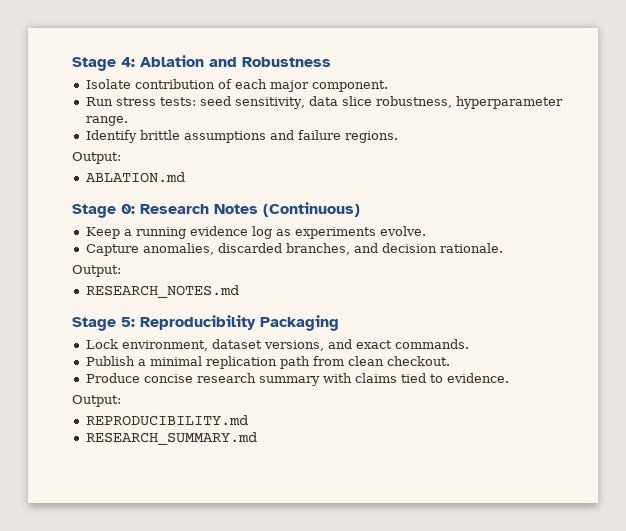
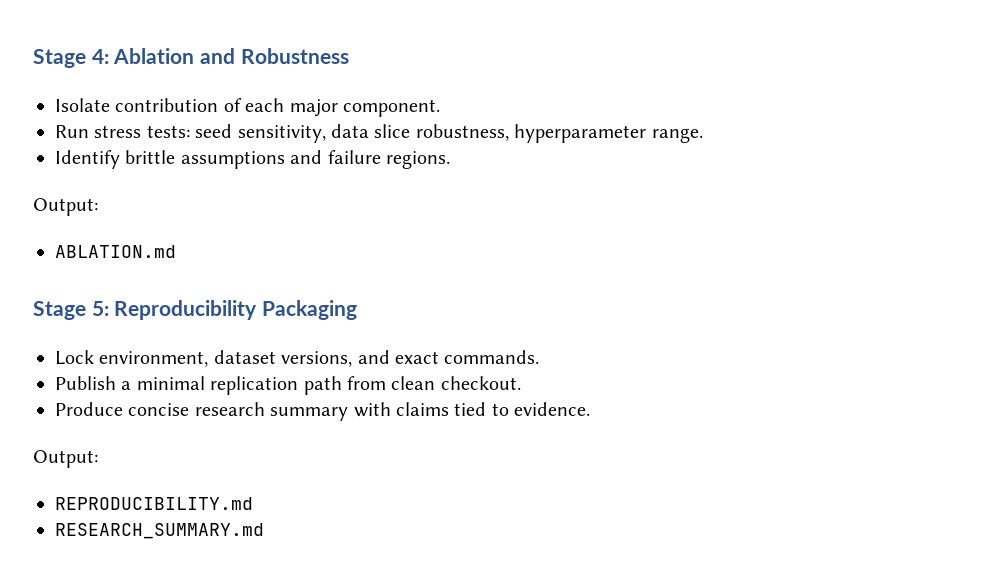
- Stage 0: Research Notes (Continuous)
- Keep a running evidence log as experiments evolve.
- Capture anomalies, discarded branches, and decision rationale.
- Output:
- RESEARCH_NOTES.md

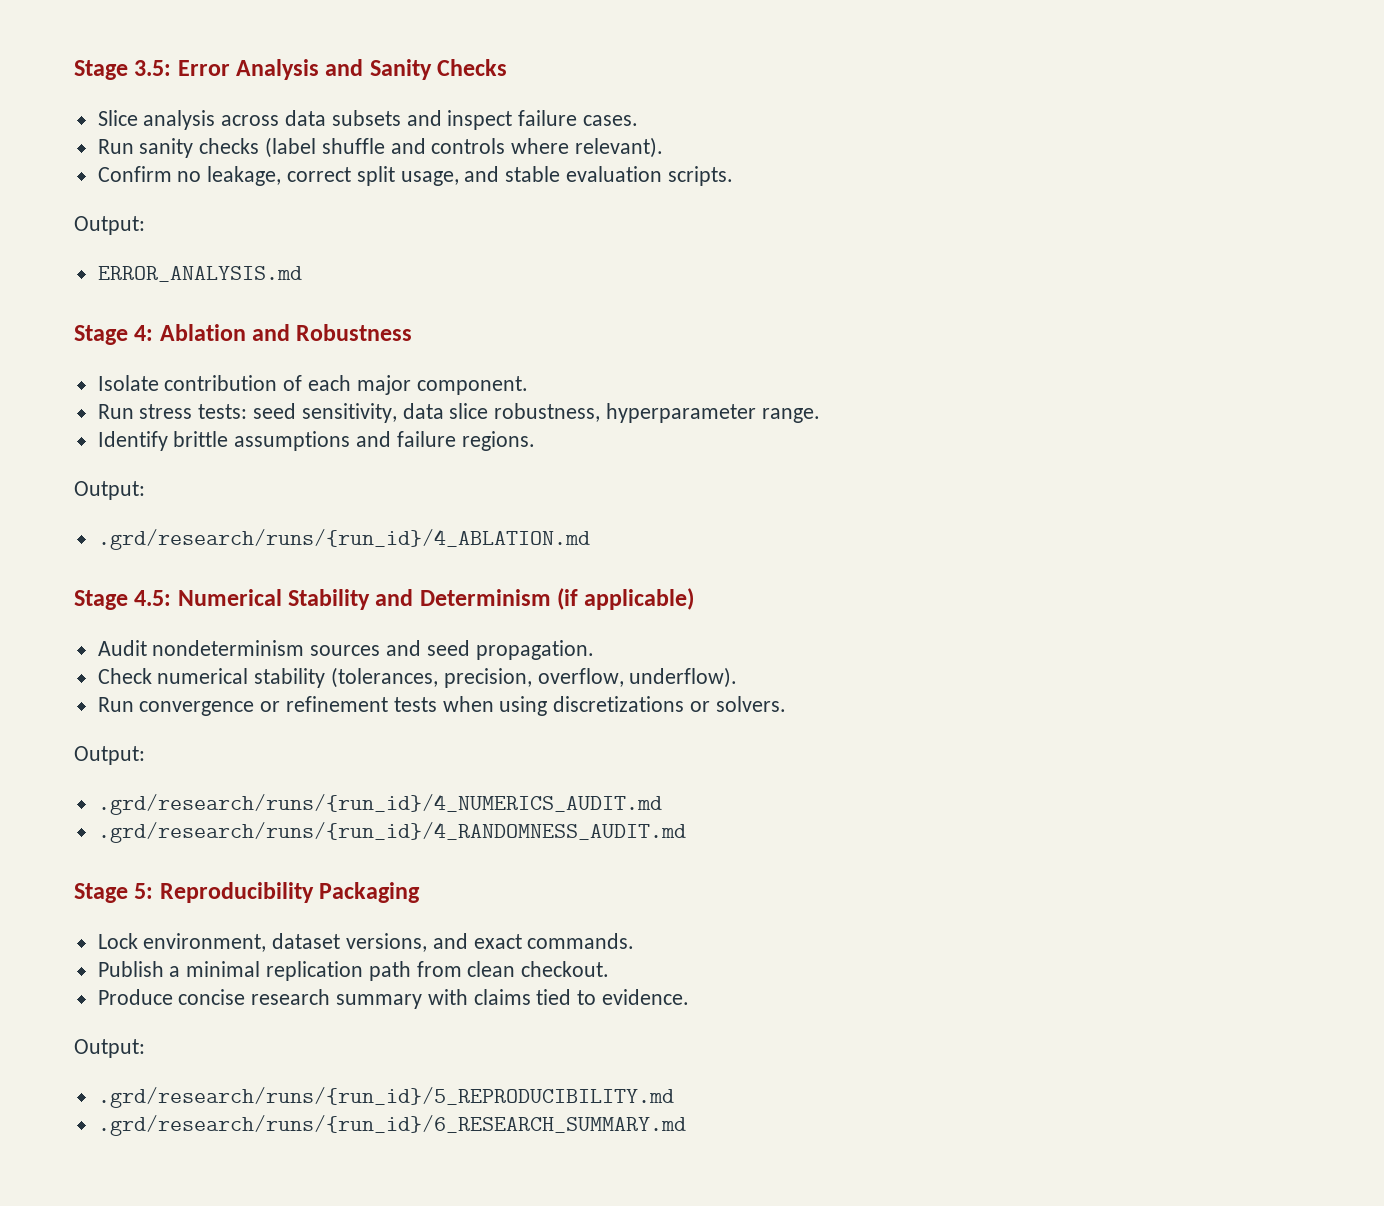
+ Stage 3.5: Error Analysis and Sanity Checks
+ Slice analysis across data subsets and inspect failure cases.
+ Run sanity checks (label shuffle and controls where relevant).
+ Confirm no leakage, correct split usage, and stable evaluation scripts.
+ Output:
+ ERROR_ANALYSIS.md
- ABLATION.md
+ .grd/research/runs/{run_id}/4_ABLATION.md
+ Stage 4.5: Numerical Stability and Determinism (if applicable)
+ Audit nondeterminism sources and seed propagation.
+ Check numerical stability (tolerances, precision, overflow, underflow).
+ Run convergence or refinement tests when using discretizations or solvers.
+ Output:
+ .grd/research/runs/{run_id}/4_NUMERICS_AUDIT.md
+ .grd/research/runs/{run_id}/4_RANDOMNESS_AUDIT.md
- REPRODUCIBILITY.md
- RESEARCH_SUMMARY.md
+ .grd/research/runs/{run_id}/5_REPRODUCIBILITY.md
+ .grd/research/runs/{run_id}/6_RESEARCH_SUMMARY.md

